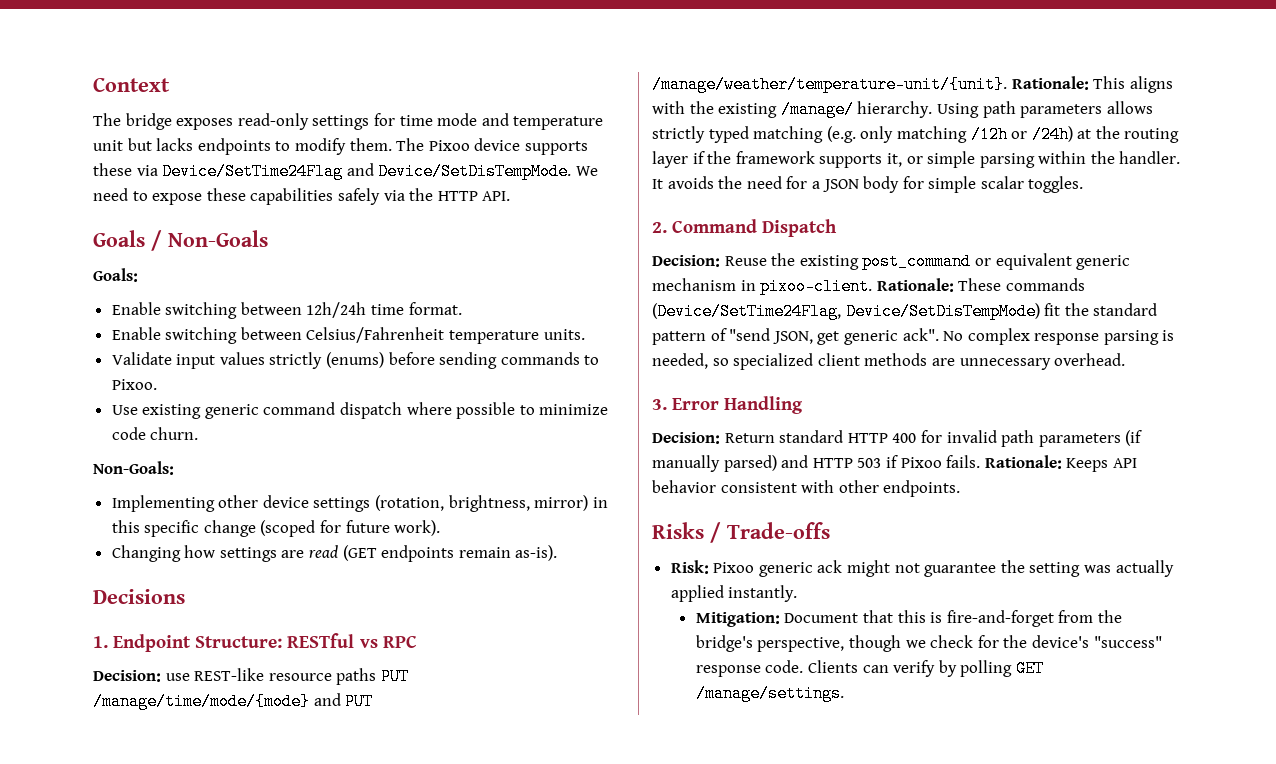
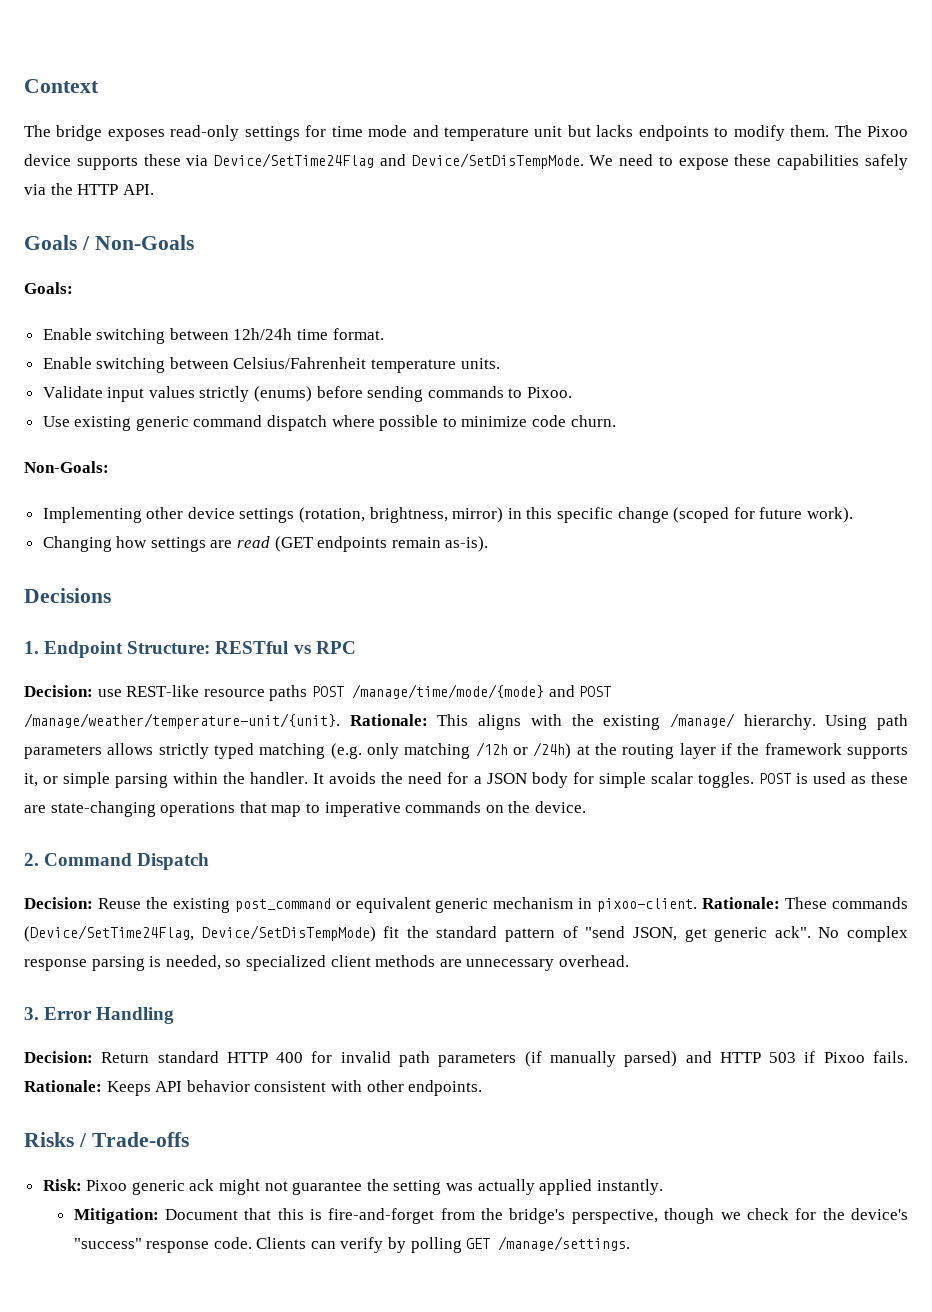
- Decision: use REST-like resource paths PUT /manage/time/mode/{mode} and PUT /manage/weather/temperature-unit/{unit}.
+ Decision: use REST-like resource paths POST /manage/time/mode/{mode} and POST /manage/weather/temperature-unit/{unit}.
+ POST is used as these are state-changing operations that map to imperative commands on the device.

